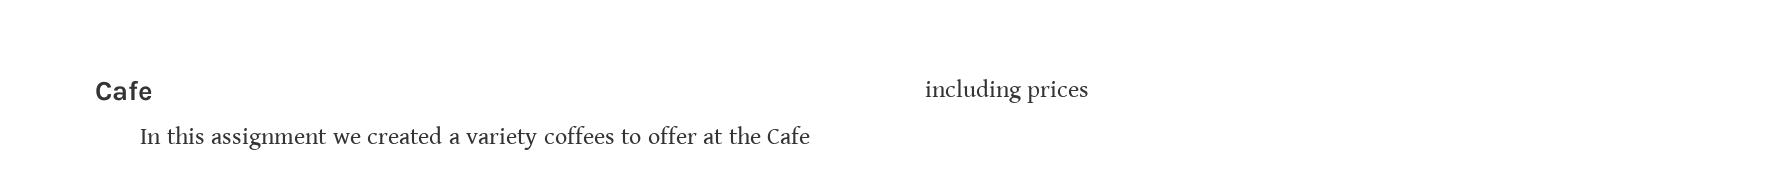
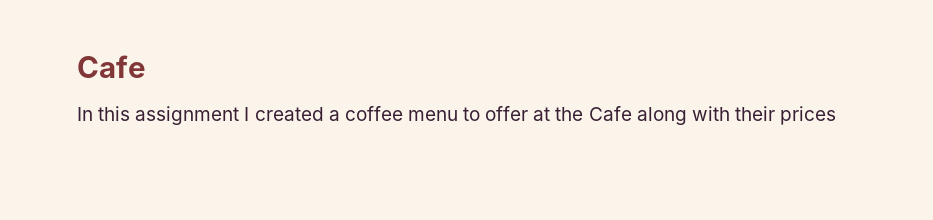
- In this assignment we created a variety coffees to offer at the Cafe including prices
+ In this assignment I created a coffee menu to offer at the Cafe along with their prices

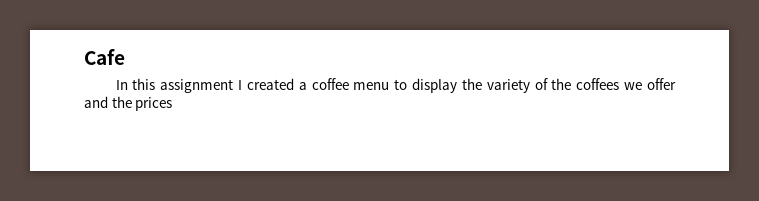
- In this assignment I created a coffee menu to offer at the Cafe along with their prices
+ In this assignment I created a coffee menu to display the variety of the coffees we offer and the prices

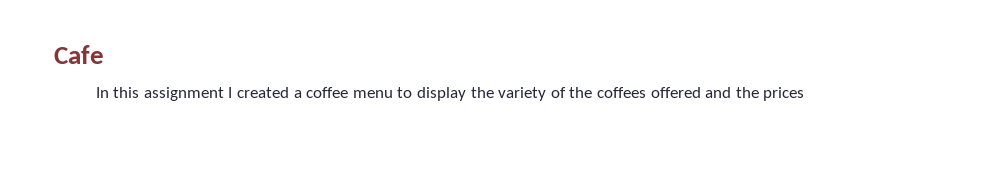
- In this assignment I created a coffee menu to display the variety of the coffees we offer and the prices
+ In this assignment I created a coffee menu to display the variety of the coffees offered and the prices

